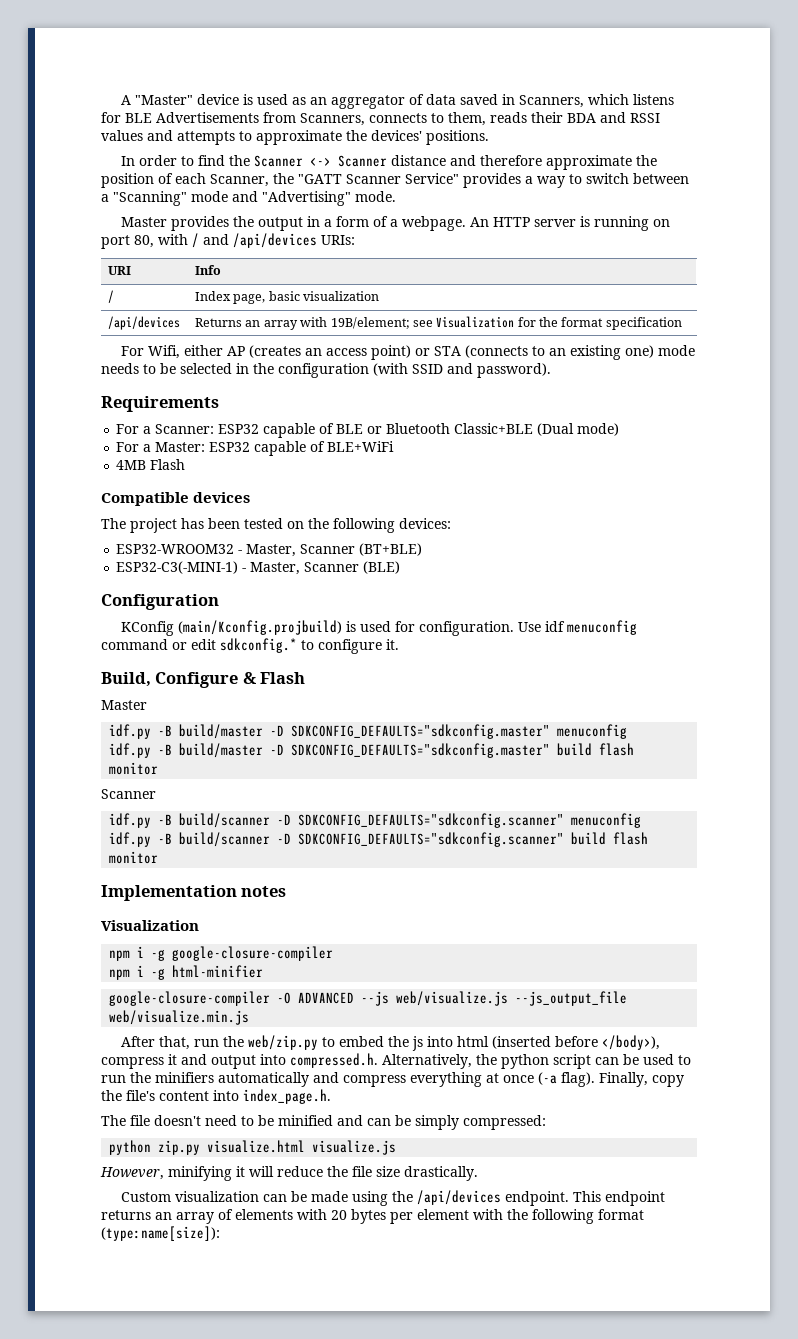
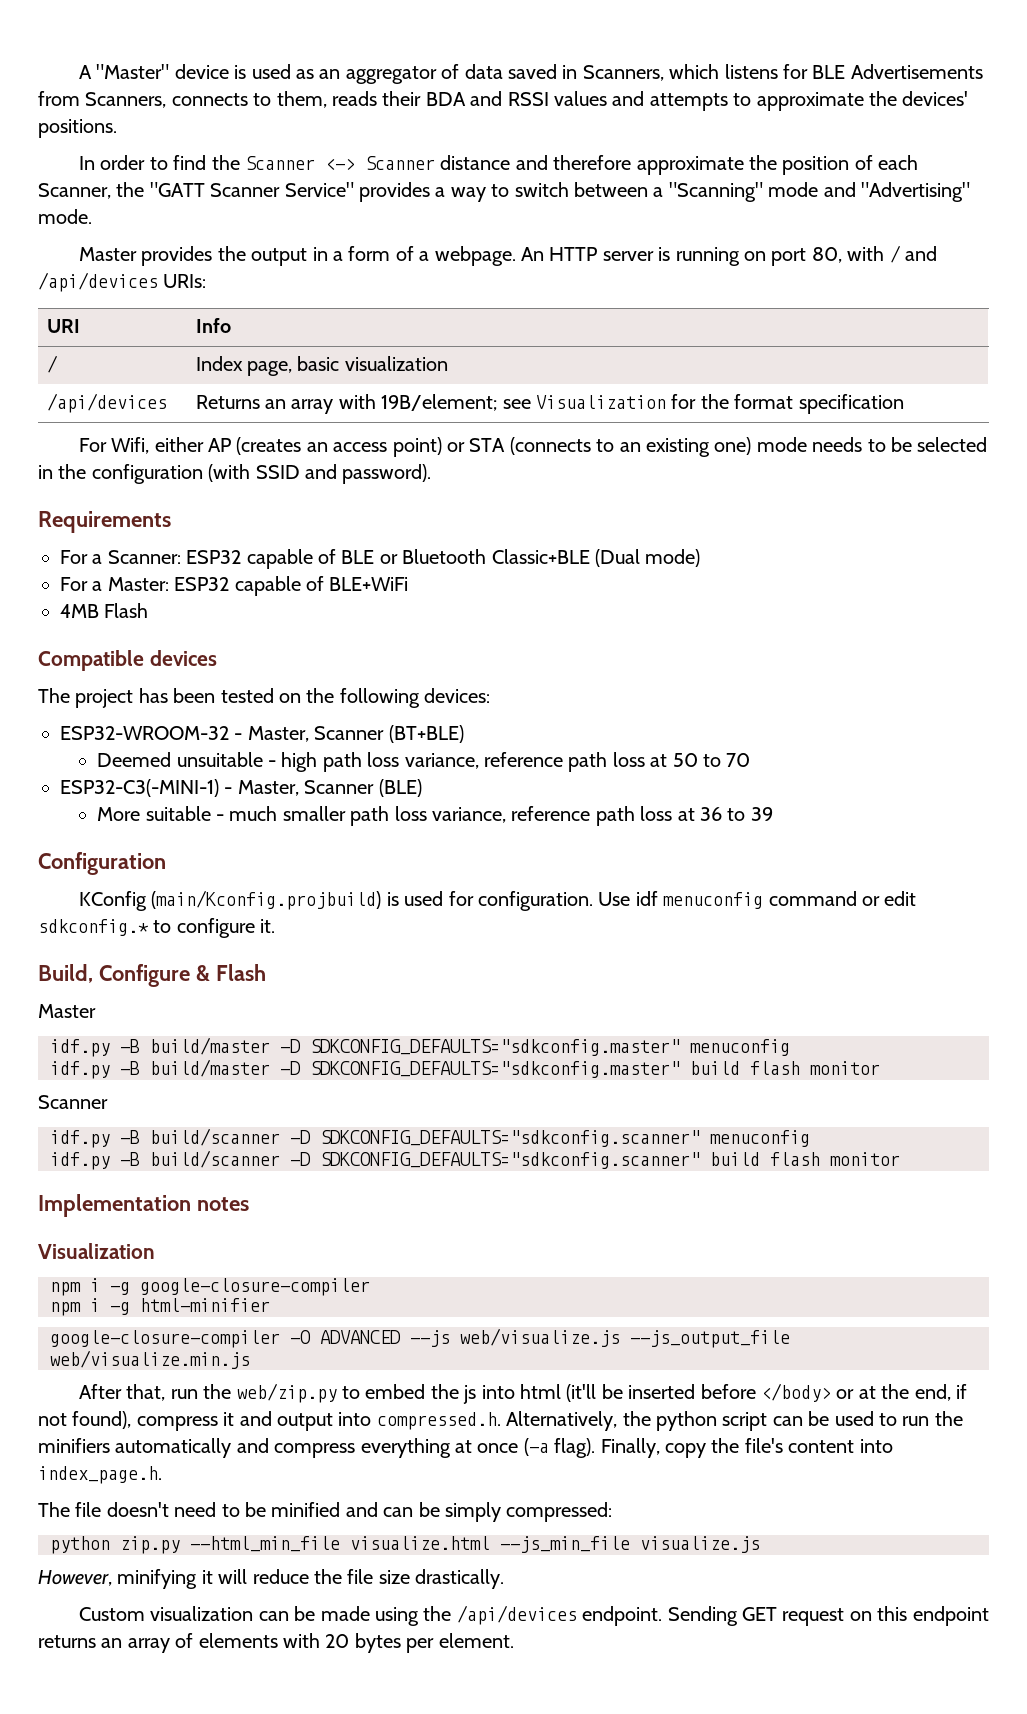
- ESP32-WROOM32 - Master, Scanner (BT+BLE)
+ ESP32-WROOM-32 - Master, Scanner (BT+BLE)
+ Deemed unsuitable - high path loss variance, reference path loss at 50 to 70
+ More suitable - much smaller path loss variance, reference path loss at 36 to 39
- After that, run the web/zip.py to embed the js into html (inserted before </body>), compress it and output into compressed.h. Alternatively, the python script can be used to run the minifiers automatically and compress everything at once (-a flag).
+ After that, run the web/zip.py to embed the js into html (it'll be inserted before </body> or at the end, if not found), compress it and output into compressed.h. Alternatively, the python script can be used to run the minifiers automatically and compress everything at once (-a flag).
- python zip.py visualize.html visualize.js
+ python zip.py --html_min_file visualize.html --js_min_file visualize.js
- This endpoint returns an array of elements with 20 bytes per element with the following format (type:name[size]):
+ Sending GET request on this endpoint returns an array of elements with 20 bytes per element.

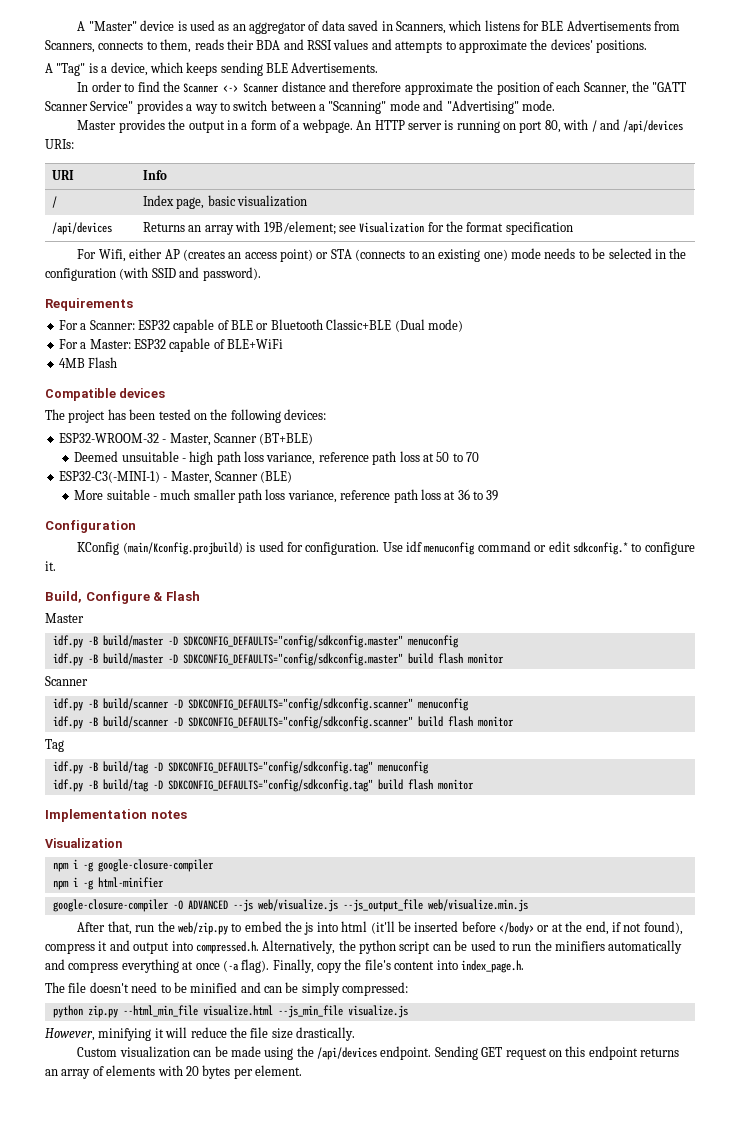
+ A "Tag" is a device, which keeps sending BLE Advertisements.
- idf.py -B build/master -D SDKCONFIG_DEFAULTS="sdkconfig.master" menuconfig
+ idf.py -B build/master -D SDKCONFIG_DEFAULTS="config/sdkconfig.master" menuconfig
- idf.py -B build/master -D SDKCONFIG_DEFAULTS="sdkconfig.master" build flash monitor
+ idf.py -B build/master -D SDKCONFIG_DEFAULTS="config/sdkconfig.master" build flash monitor
- idf.py -B build/scanner -D SDKCONFIG_DEFAULTS="sdkconfig.scanner" menuconfig
+ idf.py -B build/scanner -D SDKCONFIG_DEFAULTS="config/sdkconfig.scanner" menuconfig
- idf.py -B build/scanner -D SDKCONFIG_DEFAULTS="sdkconfig.scanner" build flash monitor
+ idf.py -B build/scanner -D SDKCONFIG_DEFAULTS="config/sdkconfig.scanner" build flash monitor
+ Tag
+ idf.py -B build/tag -D SDKCONFIG_DEFAULTS="config/sdkconfig.tag" menuconfig
+ idf.py -B build/tag -D SDKCONFIG_DEFAULTS="config/sdkconfig.tag" build flash monitor

